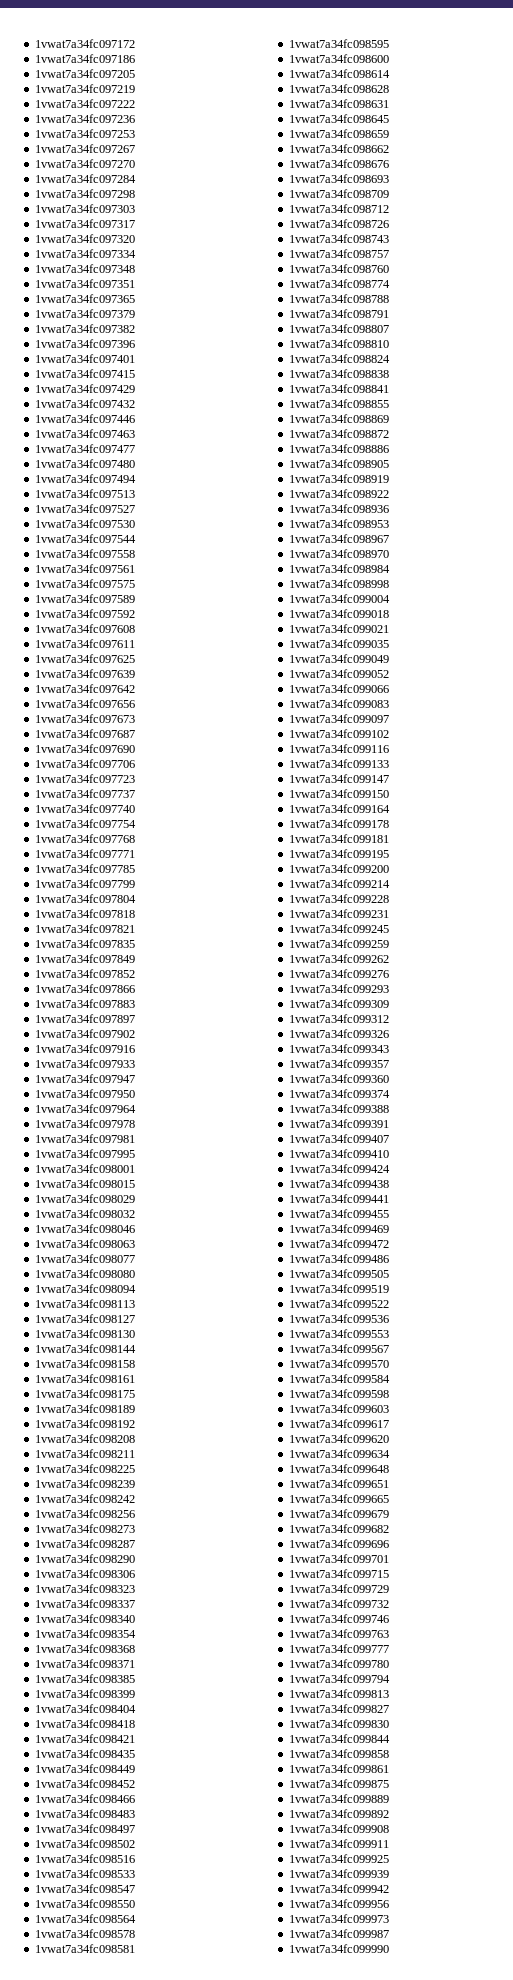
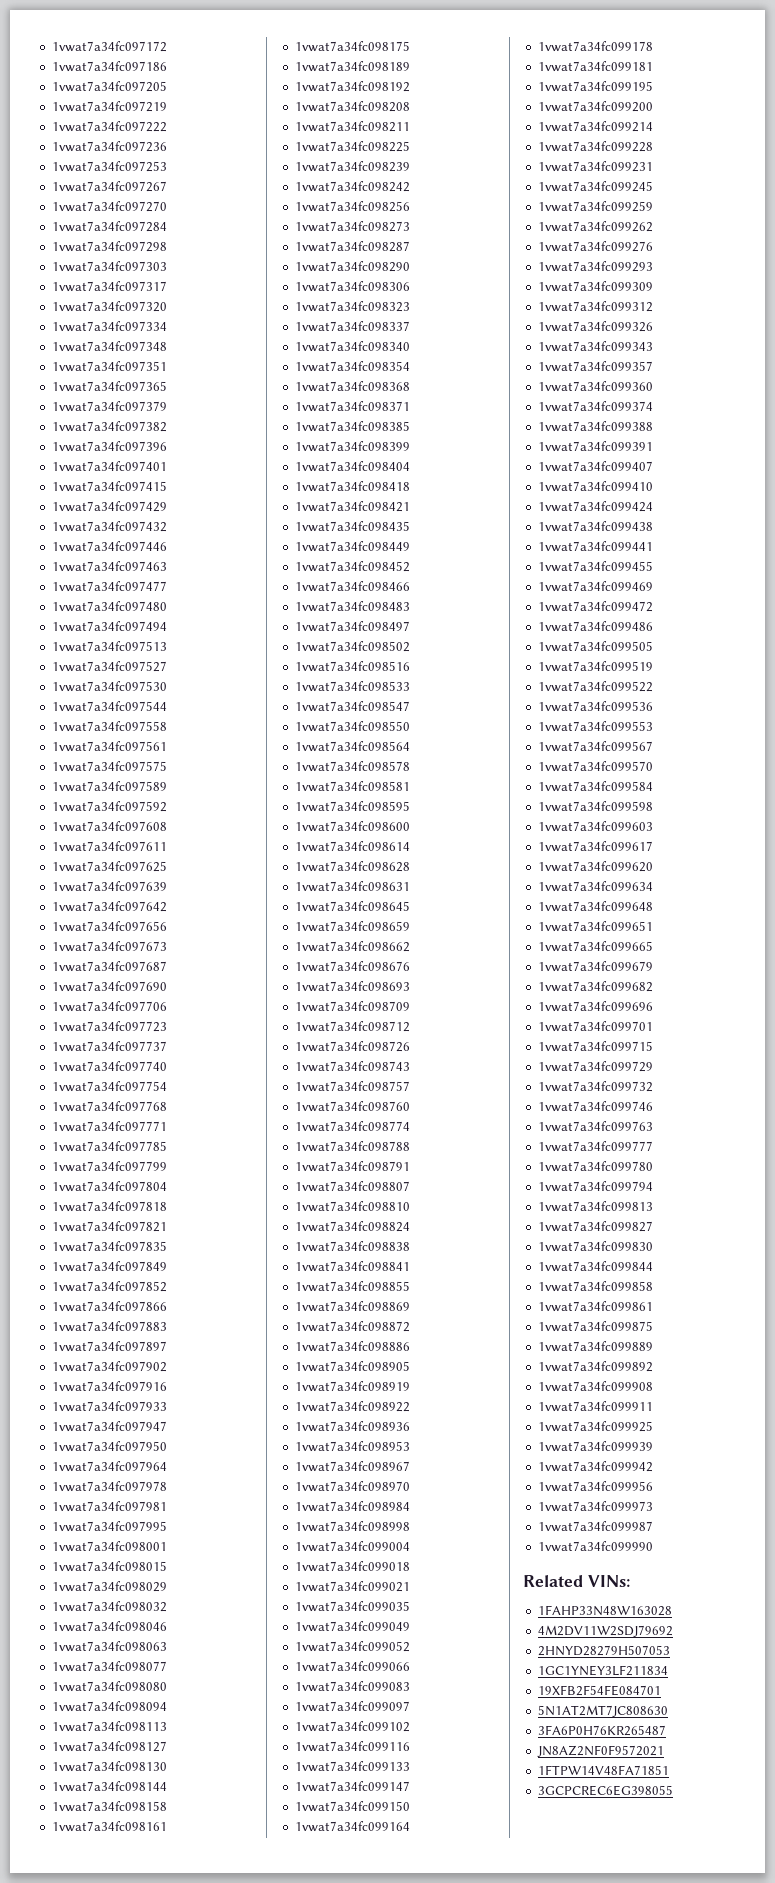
+ Related VINs:
+ 1FAHP33N48W163028
+ 4M2DV11W2SDJ79692
+ 2HNYD28279H507053
+ 1GC1YNEY3LF211834
+ 19XFB2F54FE084701
+ 5N1AT2MT7JC808630
+ 3FA6P0H76KR265487
+ JN8AZ2NF0F9572021
+ 1FTPW14V48FA71851
+ 3GCPCREC6EG398055

